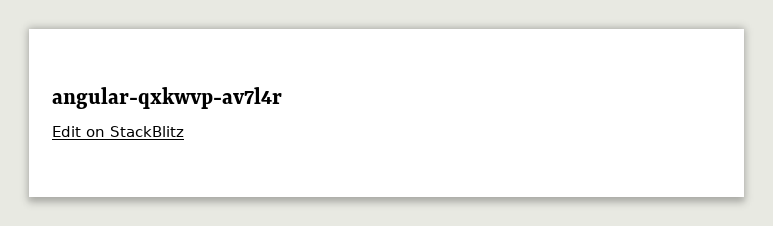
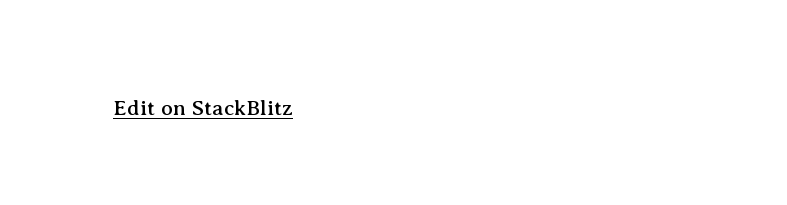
- angular-qxkwvp-av7l4r

